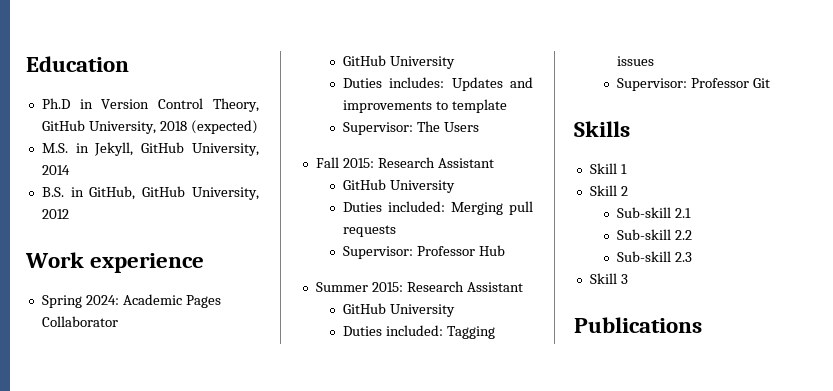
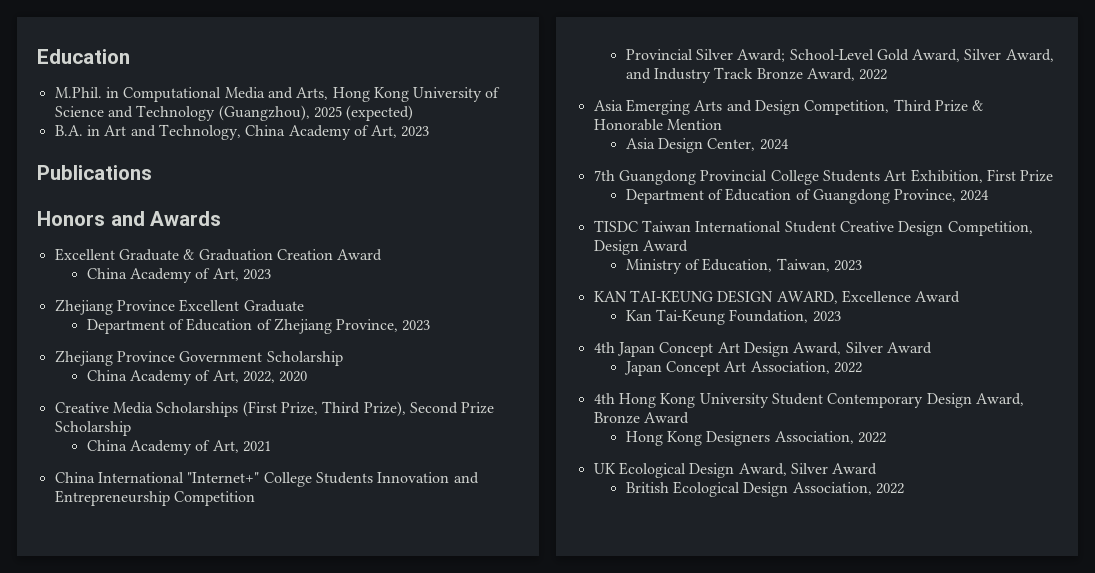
- Ph.D in Version Control Theory, GitHub University, 2018 (expected)
- M.S. in Jekyll, GitHub University, 2014
- B.S. in GitHub, GitHub University, 2012
- Work experience
- Spring 2024: Academic Pages Collaborator
- GitHub University
- Duties includes: Updates and improvements to template
- Supervisor: The Users
- Fall 2015: Research Assistant
- GitHub University
- Duties included: Merging pull requests
- Supervisor: Professor Hub
- Summer 2015: Research Assistant
- GitHub University
- Duties included: Tagging issues
- Supervisor: Professor Git
- Skills
- Skill 1
- Skill 2
- Sub-skill 2.1
- Sub-skill 2.2
- Sub-skill 2.3
- Skill 3
+ M.Phil. in Computational Media and Arts, Hong Kong University of Science and Technology (Guangzhou), 2025 (expected)
+ B.A. in Art and Technology, China Academy of Art, 2023
  Publications
+ Honors and Awards
+ Excellent Graduate & Graduation Creation Award
+ China Academy of Art, 2023
+ Zhejiang Province Excellent Graduate
+ Department of Education of Zhejiang Province, 2023
+ Zhejiang Province Government Scholarship
+ China Academy of Art, 2022, 2020
+ Creative Media Scholarships (First Prize, Third Prize), Second Prize Scholarship
+ China Academy of Art, 2021
+ China International "Internet+" College Students Innovation and Entrepreneurship Competition
+ Provincial Silver Award; School-Level Gold Award, Silver Award, and Industry Track Bronze Award, 2022
+ Asia Emerging Arts and Design Competition, Third Prize & Honorable Mention
+ Asia Design Center, 2024
+ 7th Guangdong Provincial College Students Art Exhibition, First Prize
+ Department of Education of Guangdong Province, 2024
+ TISDC Taiwan International Student Creative Design Competition, Design Award
+ Ministry of Education, Taiwan, 2023
+ KAN TAI-KEUNG DESIGN AWARD, Excellence Award
+ Kan Tai-Keung Foundation, 2023
+ 4th Japan Concept Art Design Award, Silver Award
+ Japan Concept Art Association, 2022
+ 4th Hong Kong University Student Contemporary Design Award, Bronze Award
+ Hong Kong Designers Association, 2022
+ UK Ecological Design Award, Silver Award
+ British Ecological Design Association, 2022

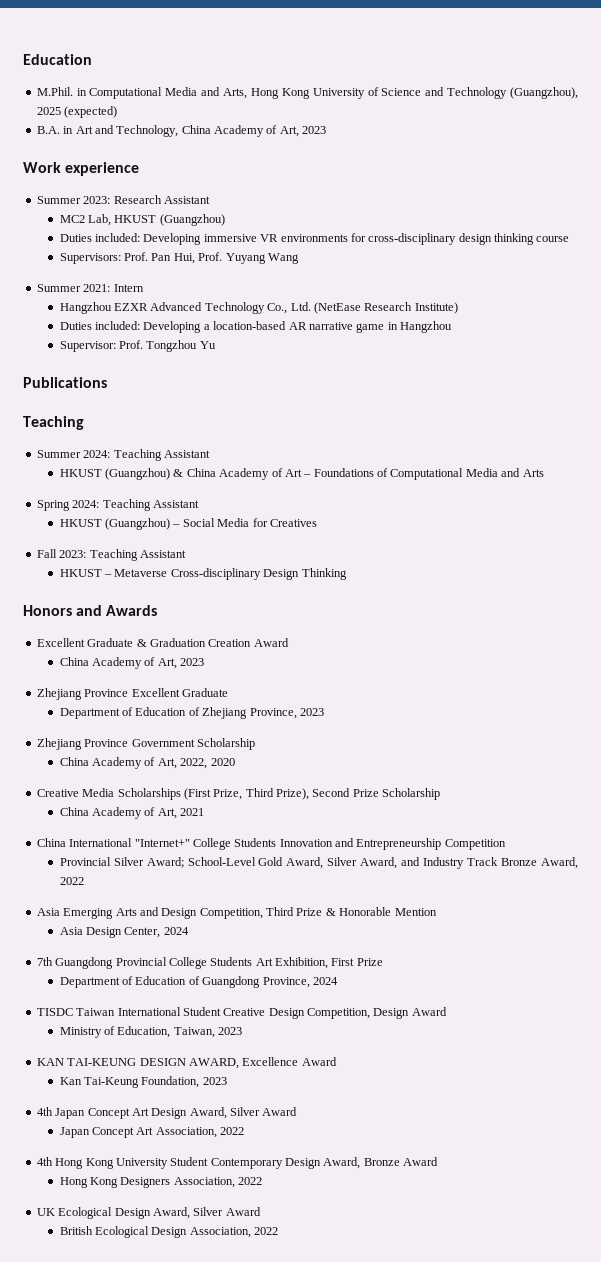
+ Work experience
+ Summer 2023: Research Assistant
+ MC2 Lab, HKUST (Guangzhou)
+ Duties included: Developing immersive VR environments for cross-disciplinary design thinking course
+ Supervisors: Prof. Pan Hui, Prof. Yuyang Wang
+ Summer 2021: Intern
+ Hangzhou EZXR Advanced Technology Co., Ltd. (NetEase Research Institute)
+ Duties included: Developing a location-based AR narrative game in Hangzhou
+ Supervisor: Prof. Tongzhou Yu
  Publications
+ Teaching
+ Summer 2024: Teaching Assistant
+ HKUST (Guangzhou) & China Academy of Art – Foundations of Computational Media and Arts
+ Spring 2024: Teaching Assistant
+ HKUST (Guangzhou) – Social Media for Creatives
+ Fall 2023: Teaching Assistant
+ HKUST – Metaverse Cross-disciplinary Design Thinking

